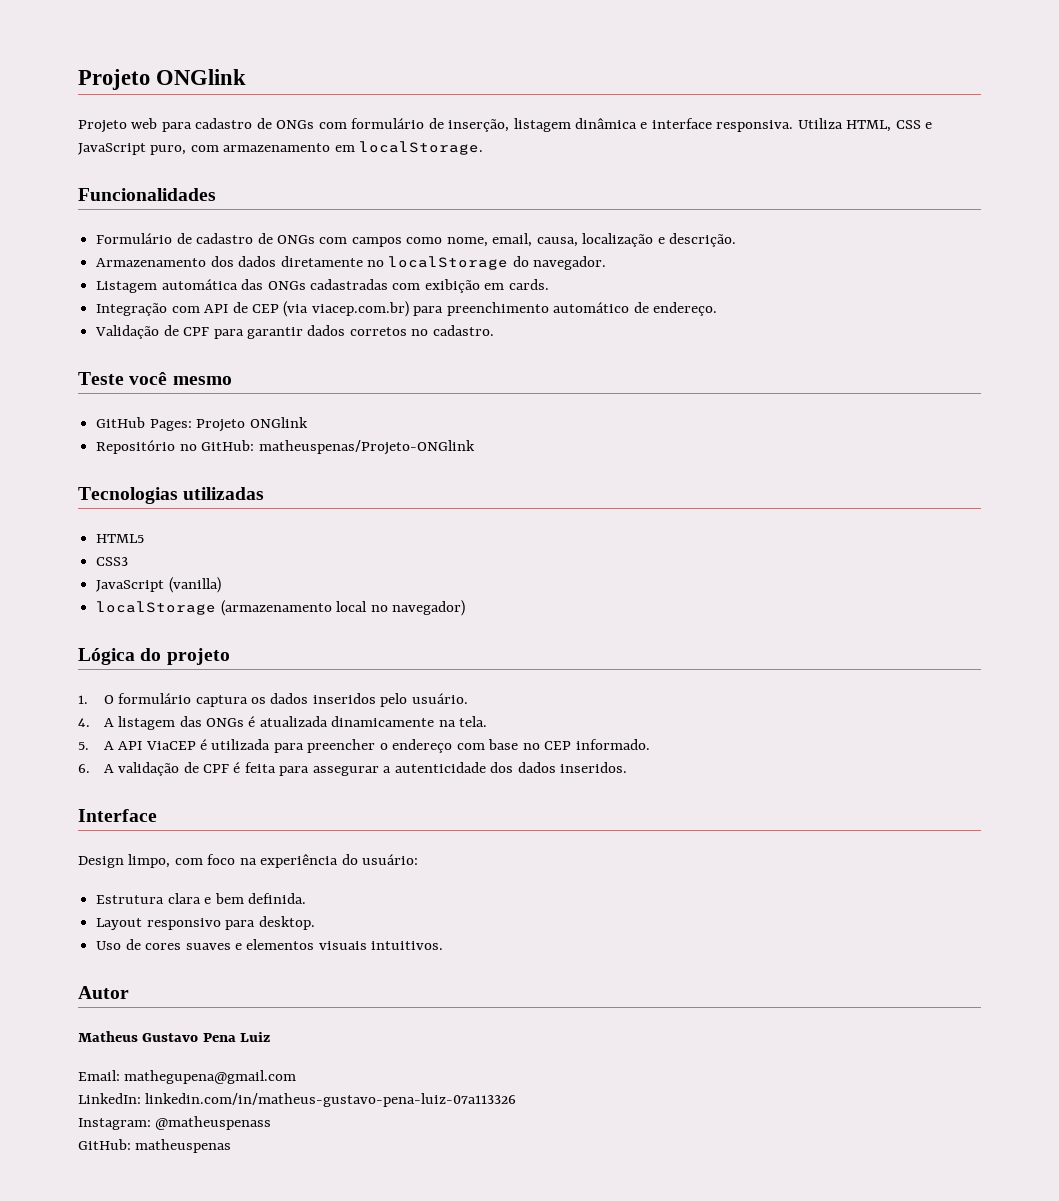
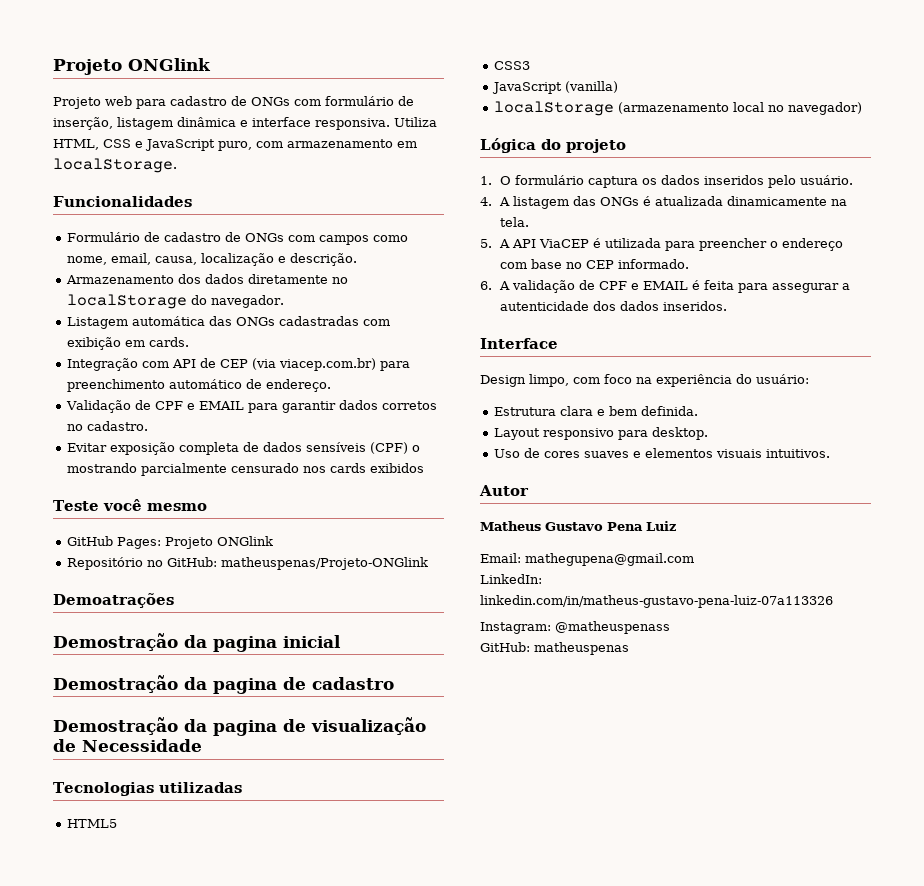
- Validação de CPF para garantir dados corretos no cadastro.
+ Validação de CPF e EMAIL para garantir dados corretos no cadastro.
+ Evitar exposição completa de dados sensíveis (CPF) o mostrando parcialmente censurado nos cards exibidos
+ Demoatrações
+ Demostração da pagina inicial
+ Demostração da pagina de cadastro
+ Demostração da pagina de visualização de Necessidade
- 6. A validação de CPF é feita para assegurar a autenticidade dos dados inseridos.
+ 6. A validação de CPF e EMAIL é feita para assegurar a autenticidade dos dados inseridos.

